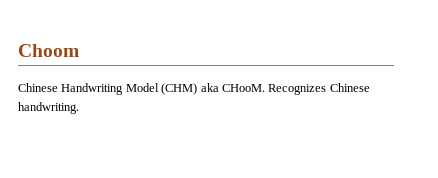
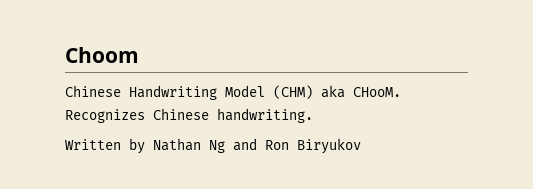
+ Written by Nathan Ng and Ron Biryukov

